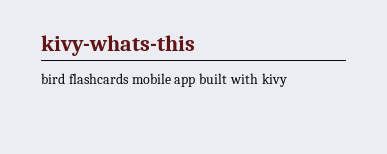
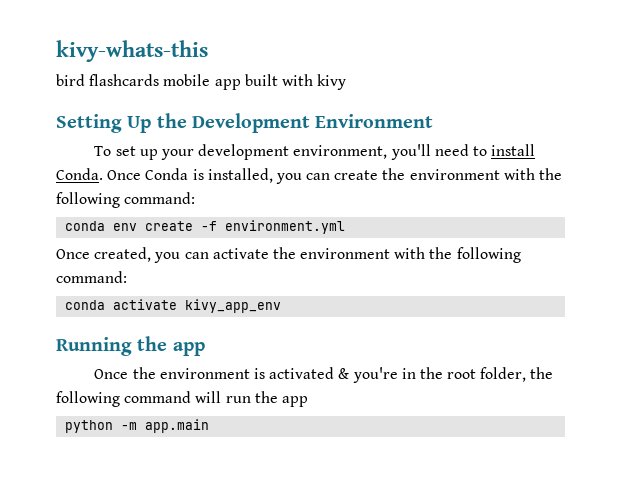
+ Setting Up the Development Environment
+ To set up your development environment, you'll need to install Conda. Once Conda is installed, you can create the environment with the following command:
+ conda env create -f environment.yml
+ Once created, you can activate the environment with the following command:
+ conda activate kivy_app_env
+ Running the app
+ Once the environment is activated & you're in the root folder, the following command will run the app
+ python -m app.main

